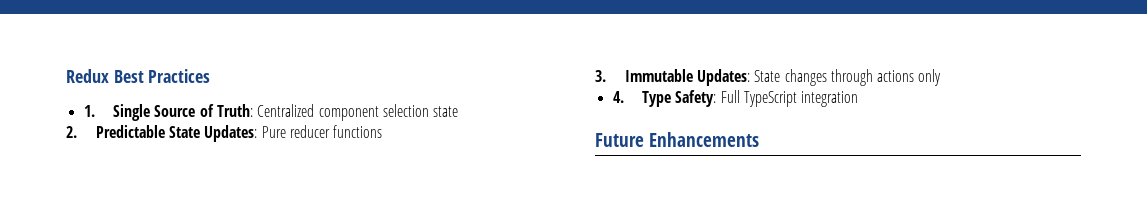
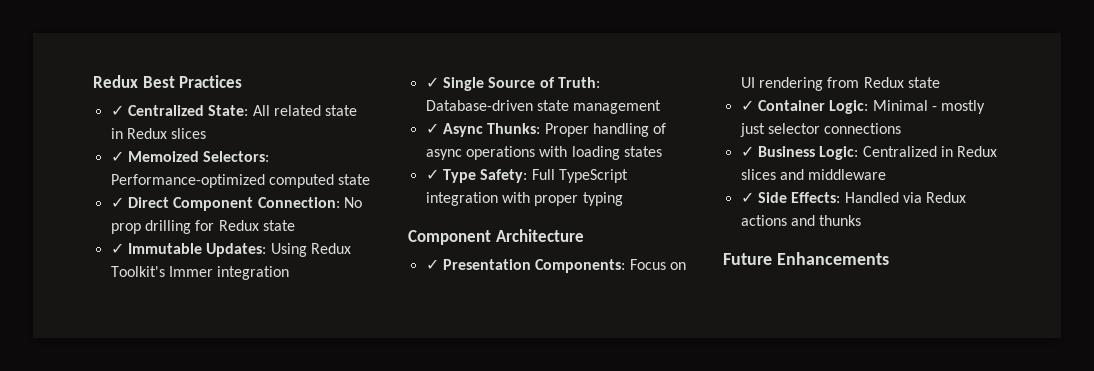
- 1. Single Source of Truth: Centralized component selection state
- 2. Predictable State Updates: Pure reducer functions
- 3. Immutable Updates: State changes through actions only
- 4. Type Safety: Full TypeScript integration
+ ✓ Centralized State: All related state in Redux slices
+ ✓ Memoized Selectors: Performance-optimized computed state
+ ✓ Direct Component Connection: No prop drilling for Redux state
+ ✓ Immutable Updates: Using Redux Toolkit's Immer integration
+ ✓ Single Source of Truth: Database-driven state management
+ ✓ Async Thunks: Proper handling of async operations with loading states
+ ✓ Type Safety: Full TypeScript integration with proper typing
+ Component Architecture
+ ✓ Presentation Components: Focus on UI rendering from Redux state
+ ✓ Container Logic: Minimal - mostly just selector connections
+ ✓ Business Logic: Centralized in Redux slices and middleware
+ ✓ Side Effects: Handled via Redux actions and thunks

